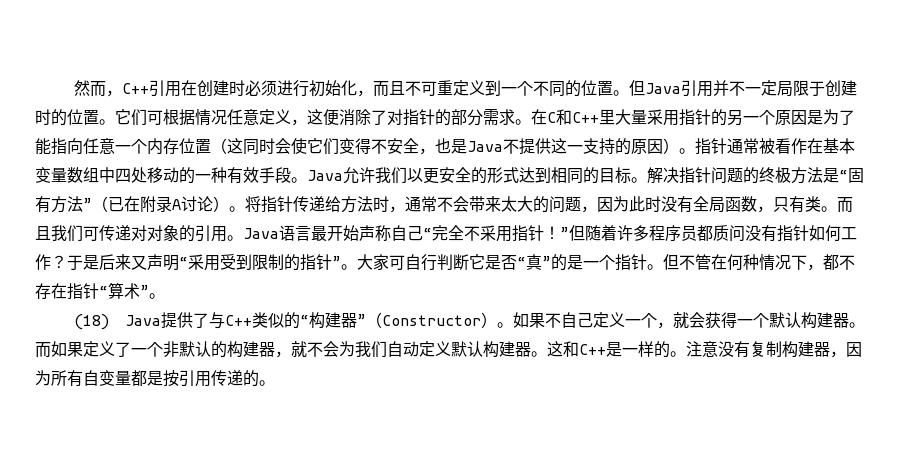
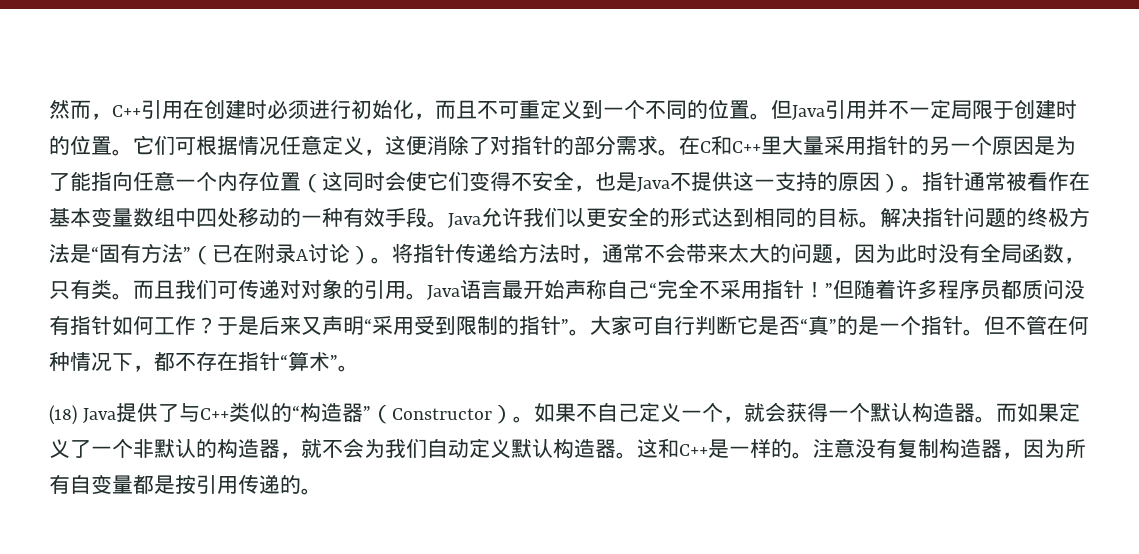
- (18) Java提供了与C++类似的“构建器”（Constructor）。
+ (18) Java提供了与C++类似的“构造器”（Constructor）。
- 如果不自己定义一个，就会获得一个默认构建器。
+ 如果不自己定义一个，就会获得一个默认构造器。
- 而如果定义了一个非默认的构建器，就不会为我们自动定义默认构建器。
+ 而如果定义了一个非默认的构造器，就不会为我们自动定义默认构造器。
- 注意没有复制构建器，因为所有自变量都是按引用传递的。
+ 注意没有复制构造器，因为所有自变量都是按引用传递的。

